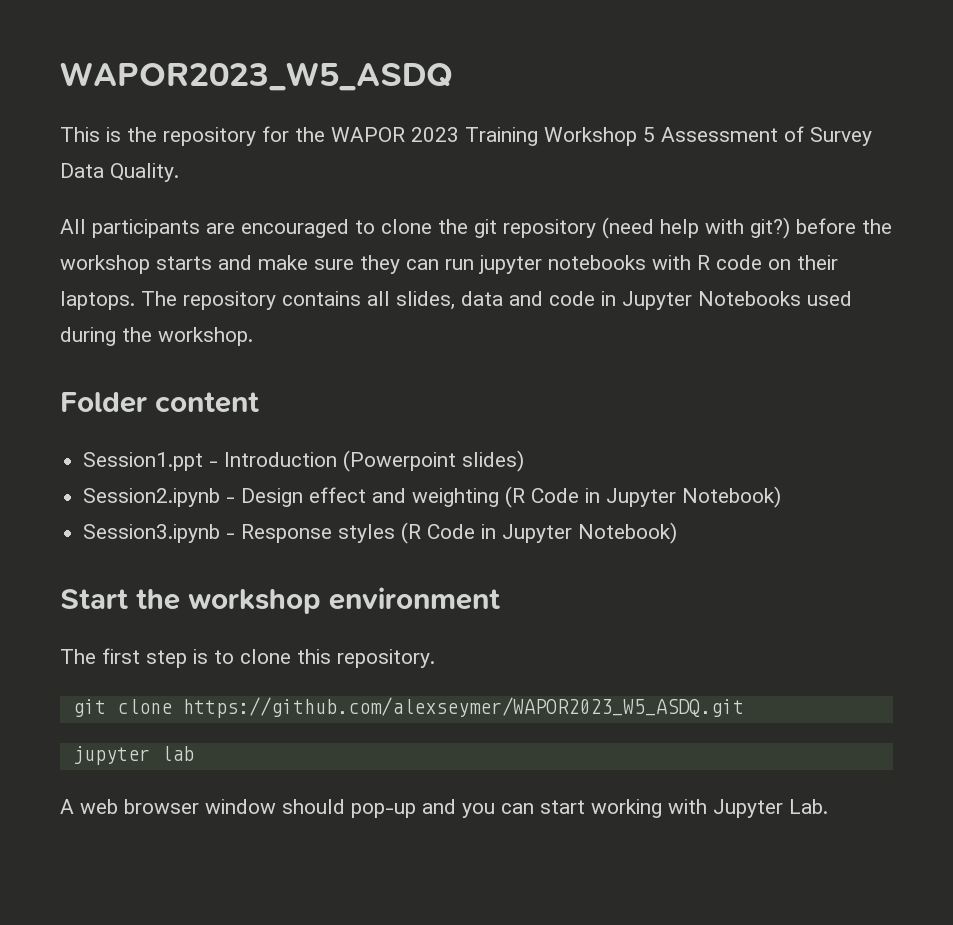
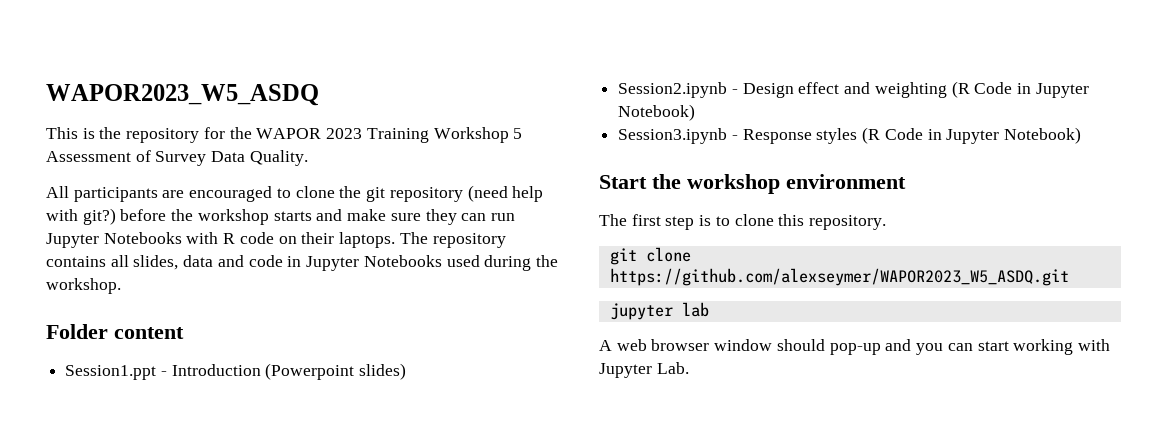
- All participants are encouraged to clone the git repository (need help with git?) before the workshop starts and make sure they can run jupyter notebooks with R code on their laptops.
+ All participants are encouraged to clone the git repository (need help with git?) before the workshop starts and make sure they can run Jupyter Notebooks with R code on their laptops.

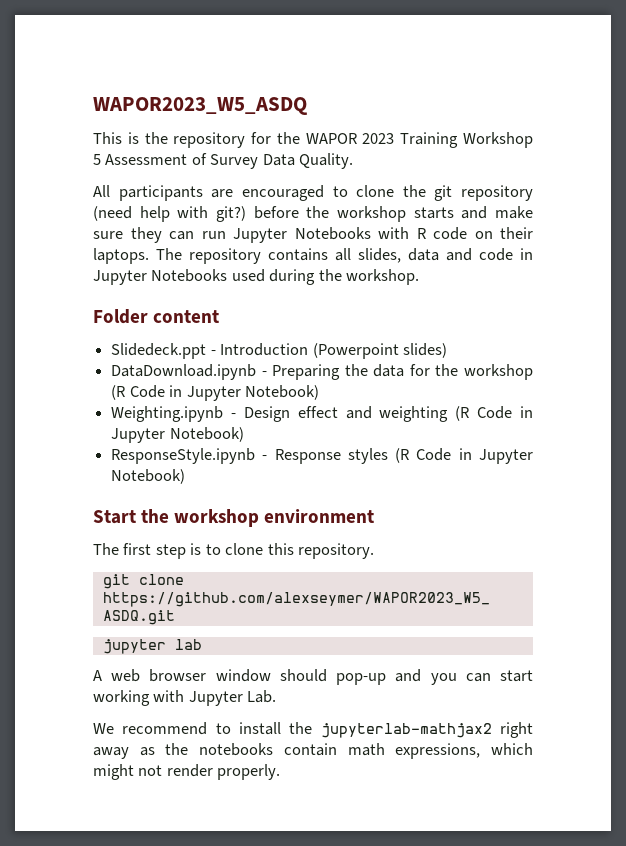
- Session1.ppt - Introduction (Powerpoint slides)
+ Slidedeck.ppt - Introduction (Powerpoint slides)
- Session2.ipynb - Design effect and weighting (R Code in Jupyter Notebook)
+ DataDownload.ipynb - Preparing the data for the workshop (R Code in Jupyter Notebook)
+ Weighting.ipynb - Design effect and weighting (R Code in Jupyter Notebook)
- Session3.ipynb - Response styles (R Code in Jupyter Notebook)
+ ResponseStyle.ipynb - Response styles (R Code in Jupyter Notebook)
+ We recommend to install the jupyterlab-mathjax2 right away as the notebooks contain math expressions, which might not render properly.

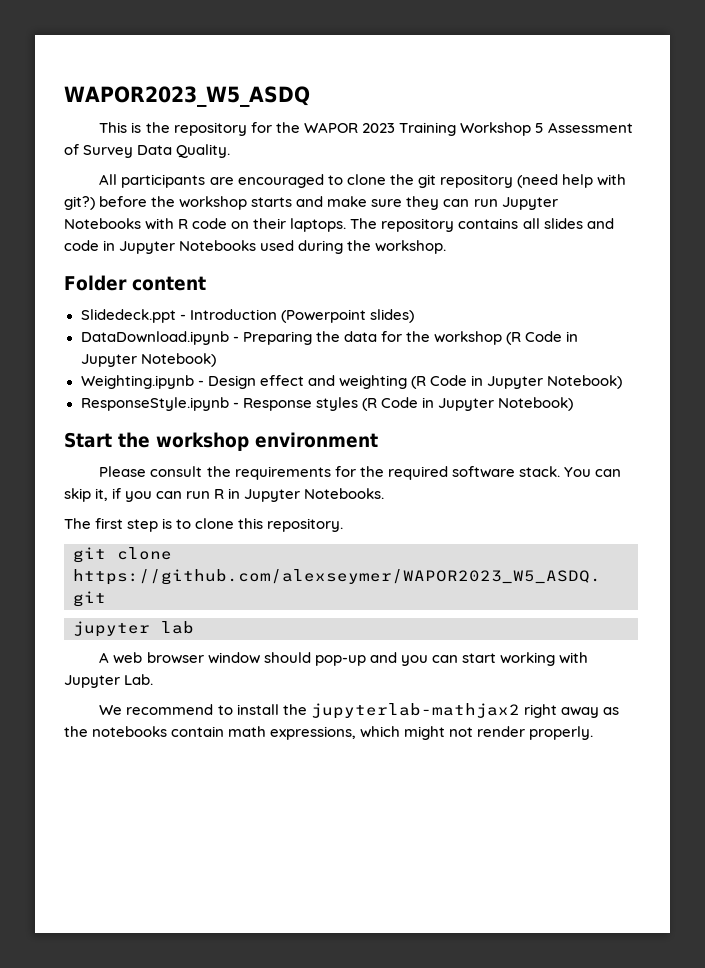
- The repository contains all slides, data and code in Jupyter Notebooks used during the workshop.
+ The repository contains all slides and code in Jupyter Notebooks used during the workshop.
+ Please consult the requirements for the required software stack. You can skip it, if you can run R in Jupyter Notebooks.

